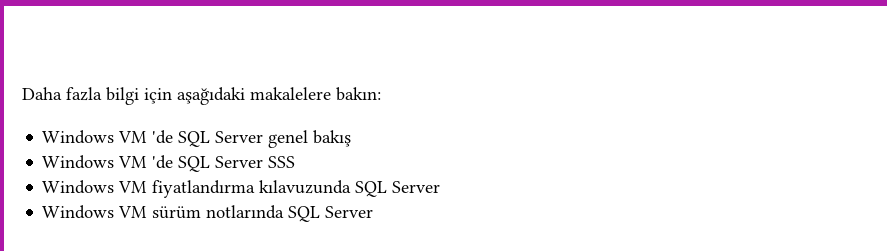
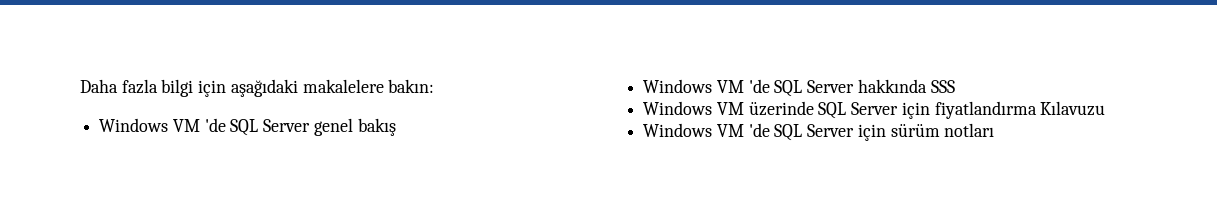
- Windows VM 'de SQL Server SSS
+ Windows VM 'de SQL Server hakkında SSS
- Windows VM fiyatlandırma kılavuzunda SQL Server
- Windows VM sürüm notlarında SQL Server
+ Windows VM üzerinde SQL Server için fiyatlandırma Kılavuzu
+ Windows VM 'de SQL Server için sürüm notları

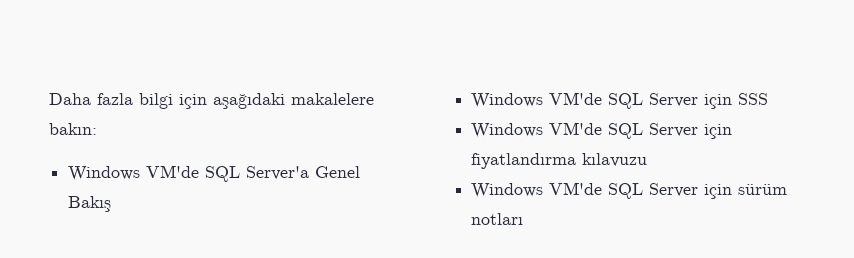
- Windows VM 'de SQL Server genel bakış
- Windows VM 'de SQL Server hakkında SSS
+ Windows VM'de SQL Server'a Genel Bakış
+ Windows VM'de SQL Server için SSS
- Windows VM üzerinde SQL Server için fiyatlandırma Kılavuzu
- Windows VM 'de SQL Server için sürüm notları
+ Windows VM'de SQL Server için fiyatlandırma kılavuzu
+ Windows VM'de SQL Server için sürüm notları

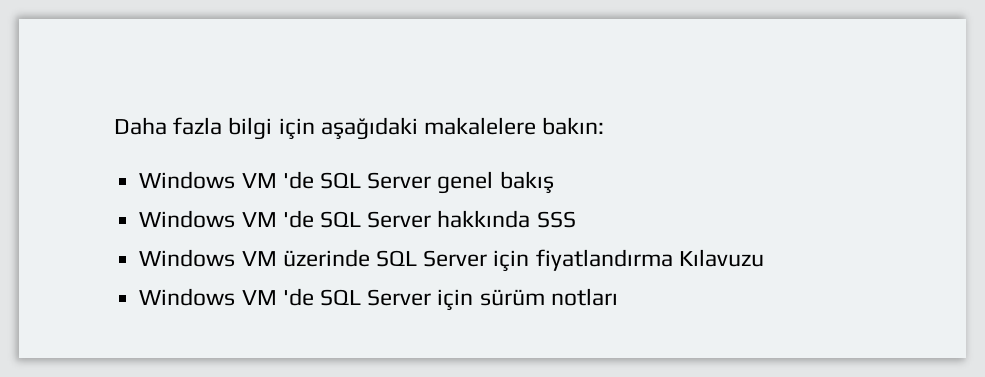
- Windows VM'de SQL Server'a Genel Bakış
- Windows VM'de SQL Server için SSS
+ Windows VM 'de SQL Server genel bakış
+ Windows VM 'de SQL Server hakkında SSS
- Windows VM'de SQL Server için fiyatlandırma kılavuzu
- Windows VM'de SQL Server için sürüm notları
+ Windows VM üzerinde SQL Server için fiyatlandırma Kılavuzu
+ Windows VM 'de SQL Server için sürüm notları

